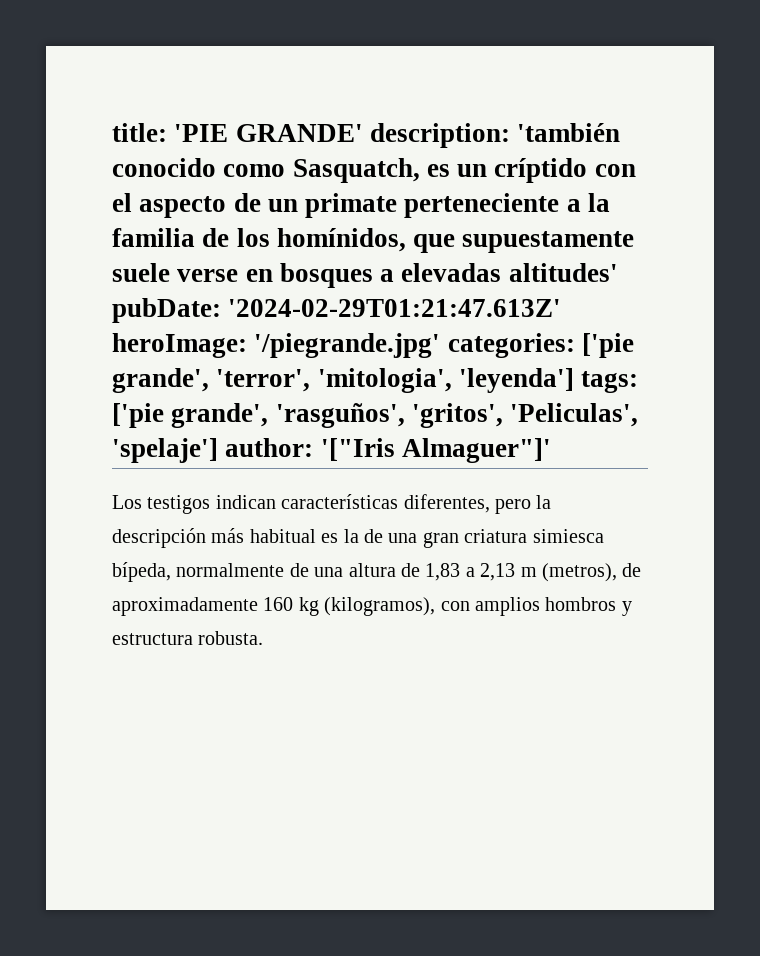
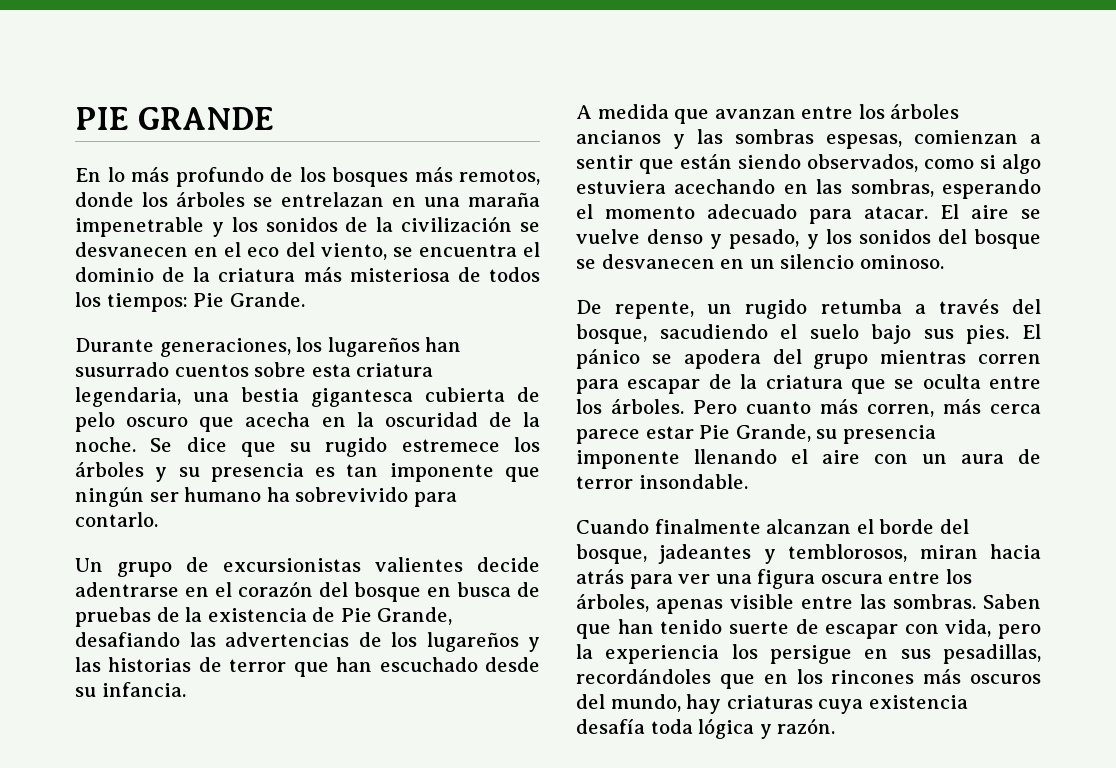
- title: 'PIE GRANDE' description: 'también conocido como Sasquatch, es un críptido con el aspecto de un primate perteneciente a la familia de los homínidos, que supuestamente suele verse en bosques a elevadas altitudes' pubDate: '2024-02-29T01:21:47.613Z' heroImage: '/piegrande.jpg' categories: ['pie grande', 'terror', 'mitologia', 'leyenda'] tags: ['pie grande', 'rasguños', 'gritos', 'Peliculas', 'spelaje'] author: '["Iris Almaguer"]'
- Los testigos indican características diferentes, pero la descripción más habitual es la de una gran criatura simiesca bípeda, normalmente de una altura de 1,83 a 2,13 m (metros), de aproximadamente 160 kg (kilogramos), con amplios hombros y estructura robusta.
+ PIE GRANDE
+ En lo más profundo de los bosques más remotos, donde los árboles se entrelazan en una maraña impenetrable y los sonidos de la civilización se desvanecen en el eco del viento, se encuentra el dominio de la criatura más misteriosa de todos los tiempos: Pie Grande.
+ Durante generaciones, los lugareños han susurrado cuentos sobre esta criatura legendaria, una bestia gigantesca cubierta de pelo oscuro que acecha en la oscuridad de la noche. Se dice que su rugido estremece los árboles y su presencia es tan imponente que ningún ser humano ha sobrevivido para contarlo.
+ Un grupo de excursionistas valientes decide adentrarse en el corazón del bosque en busca de pruebas de la existencia de Pie Grande, desafiando las advertencias de los lugareños y las historias de terror que han escuchado desde su infancia.
+ A medida que avanzan entre los árboles ancianos y las sombras espesas, comienzan a sentir que están siendo observados, como si algo estuviera acechando en las sombras, esperando el momento adecuado para atacar. El aire se vuelve denso y pesado, y los sonidos del bosque se desvanecen en un silencio ominoso.
+ De repente, un rugido retumba a través del bosque, sacudiendo el suelo bajo sus pies. El pánico se apodera del grupo mientras corren para escapar de la criatura que se oculta entre los árboles. Pero cuanto más corren, más cerca parece estar Pie Grande, su presencia imponente llenando el aire con un aura de terror insondable.
+ Cuando finalmente alcanzan el borde del bosque, jadeantes y temblorosos, miran hacia atrás para ver una figura oscura entre los árboles, apenas visible entre las sombras. Saben que han tenido suerte de escapar con vida, pero la experiencia los persigue en sus pesadillas, recordándoles que en los rincones más oscuros del mundo, hay criaturas cuya existencia desafía toda lógica y razón.

